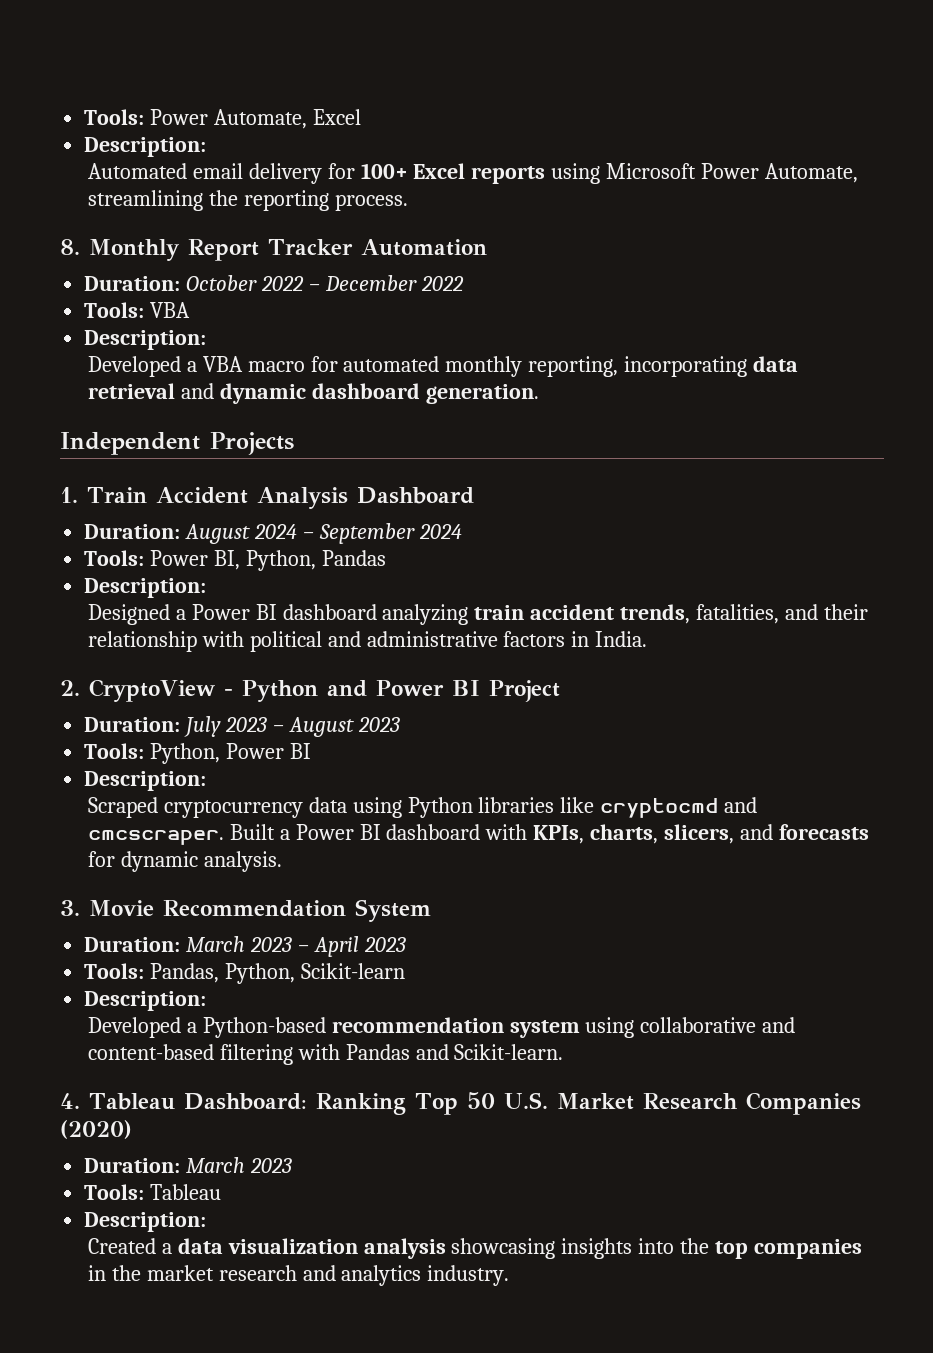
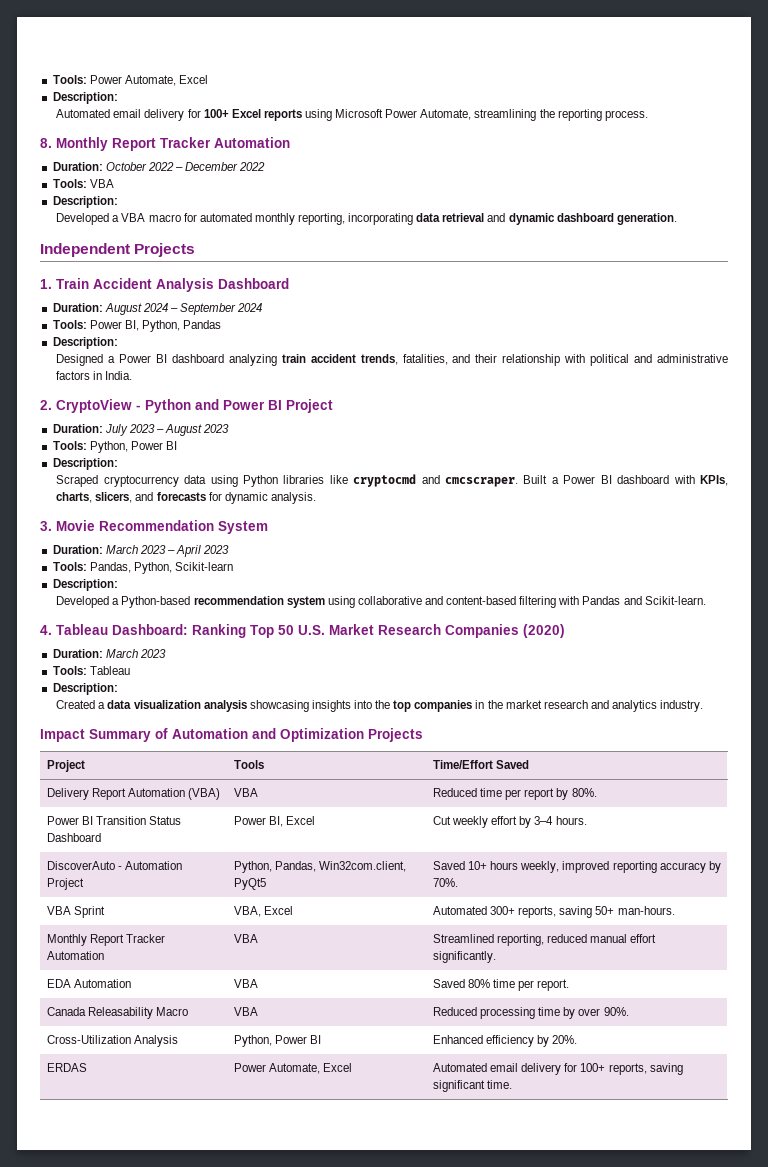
+ Impact Summary of Automation and Optimization Projects
+ Project | Tools | Time/Effort Saved
+ Delivery Report Automation (VBA) | VBA | Reduced time per report by 80%.
+ Power BI Transition Status Dashboard | Power BI, Excel | Cut weekly effort by 3–4 hours.
+ DiscoverAuto - Automation Project | Python, Pandas, Win32com.client, PyQt5 | Saved 10+ hours weekly, improved reporting accuracy by 70%.
+ VBA Sprint | VBA, Excel | Automated 300+ reports, saving 50+ man-hours.
+ Monthly Report Tracker Automation | VBA | Streamlined reporting, reduced manual effort significantly.
+ EDA Automation | VBA | Saved 80% time per report.
+ Canada Releasability Macro | VBA | Reduced processing time by over 90%.
+ Cross-Utilization Analysis | Python, Power BI | Enhanced efficiency by 20%.
+ ERDAS | Power Automate, Excel | Automated email delivery for 100+ reports, saving significant time.

